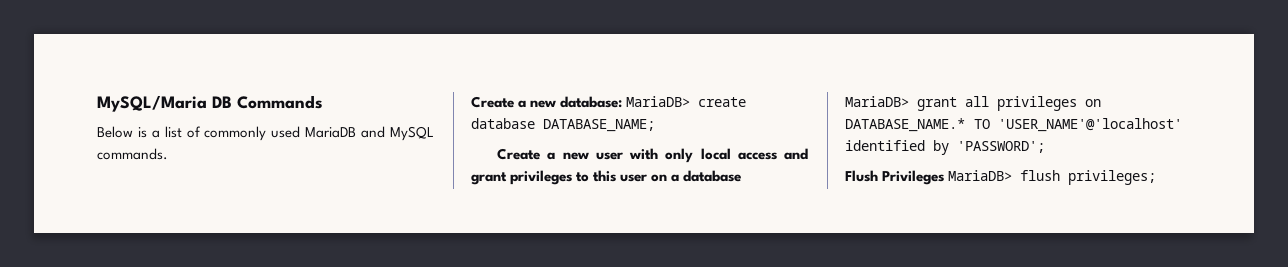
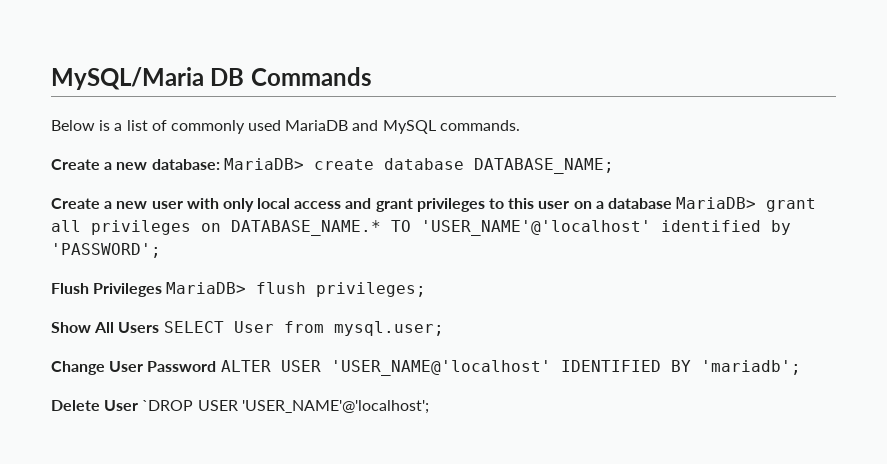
+ Show All Users SELECT User from mysql.user;
+ Change User Password ALTER USER 'USER_NAME@'localhost' IDENTIFIED BY 'mariadb';
+ Delete User `DROP USER 'USER_NAME'@'localhost';

